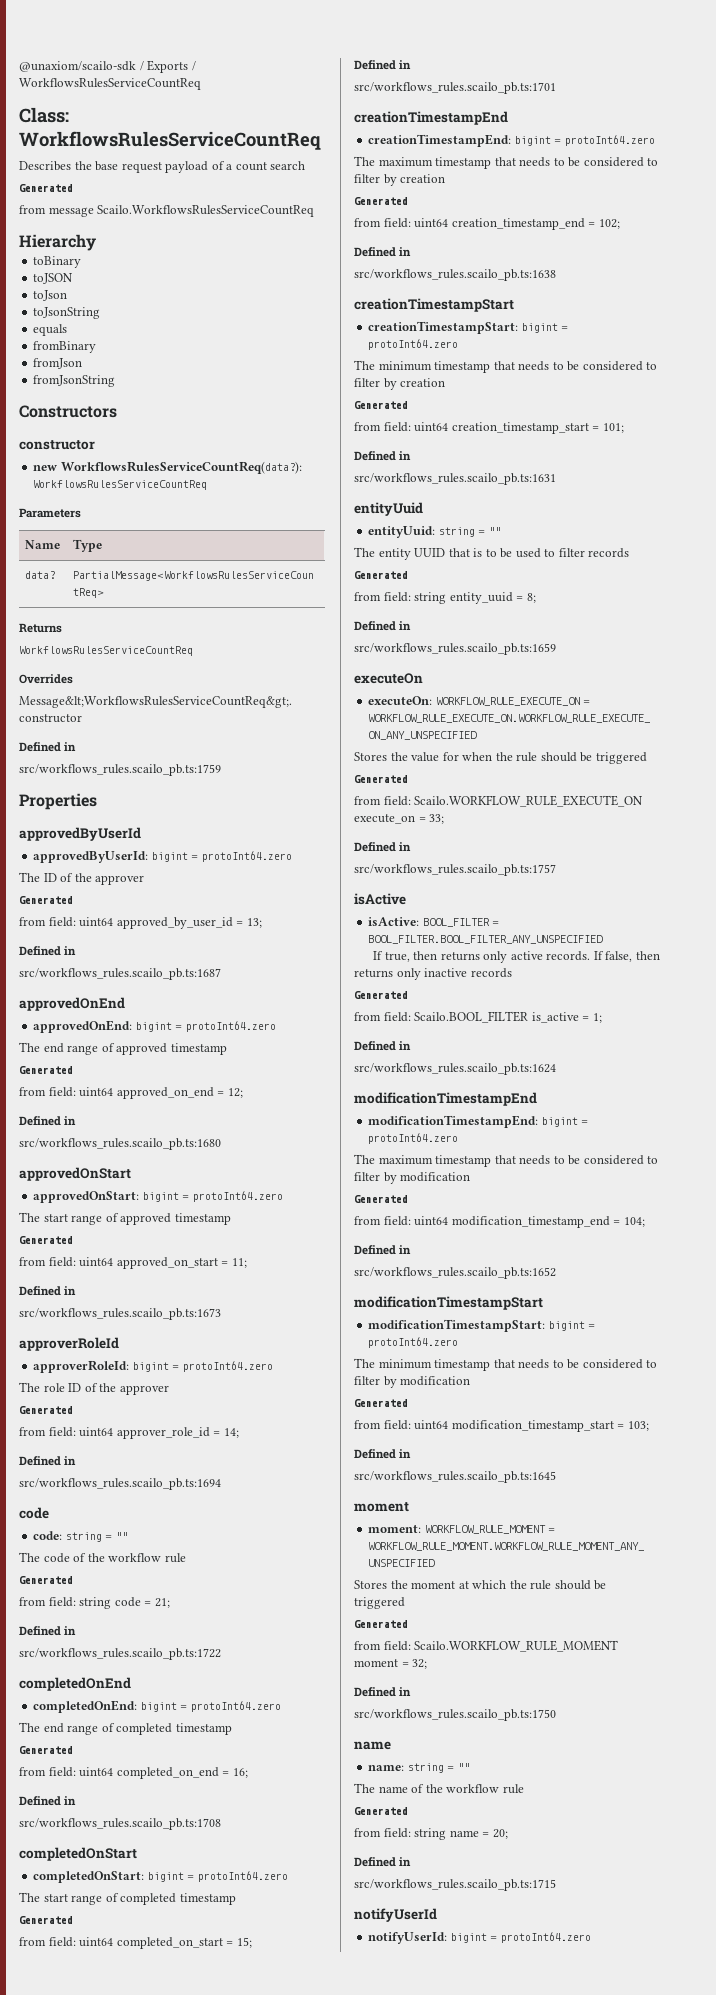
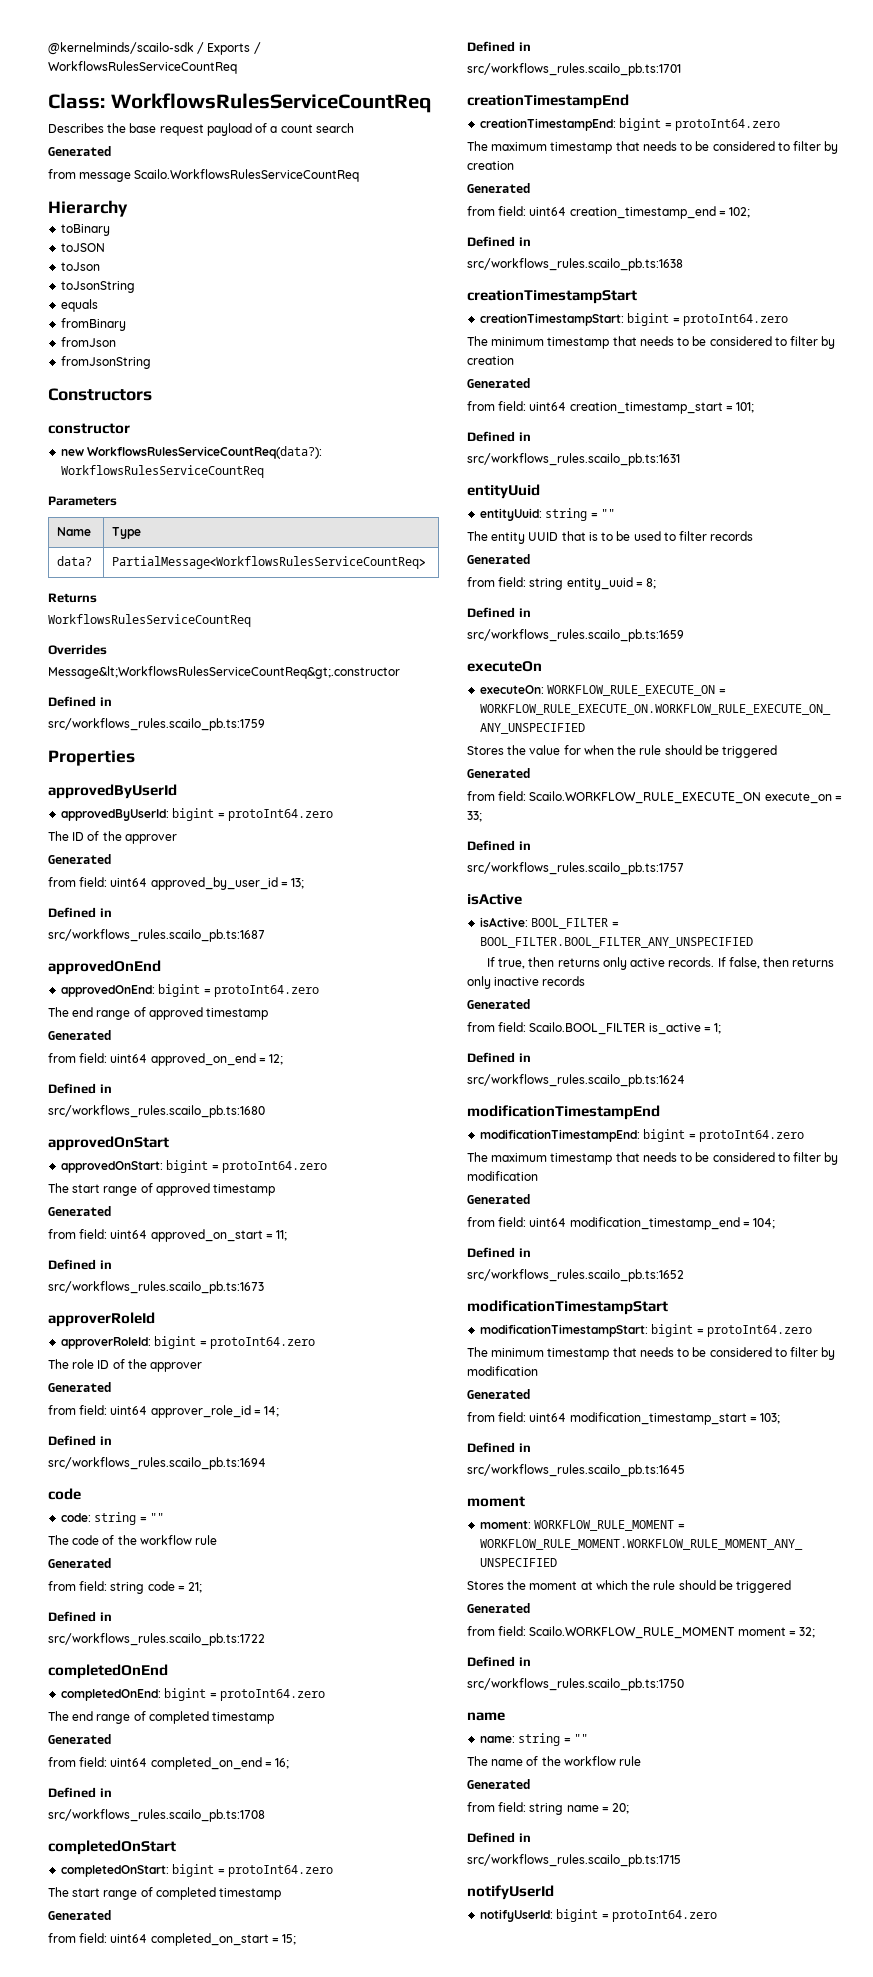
- @unaxiom/scailo-sdk / Exports / WorkflowsRulesServiceCountReq
+ @kernelminds/scailo-sdk / Exports / WorkflowsRulesServiceCountReq

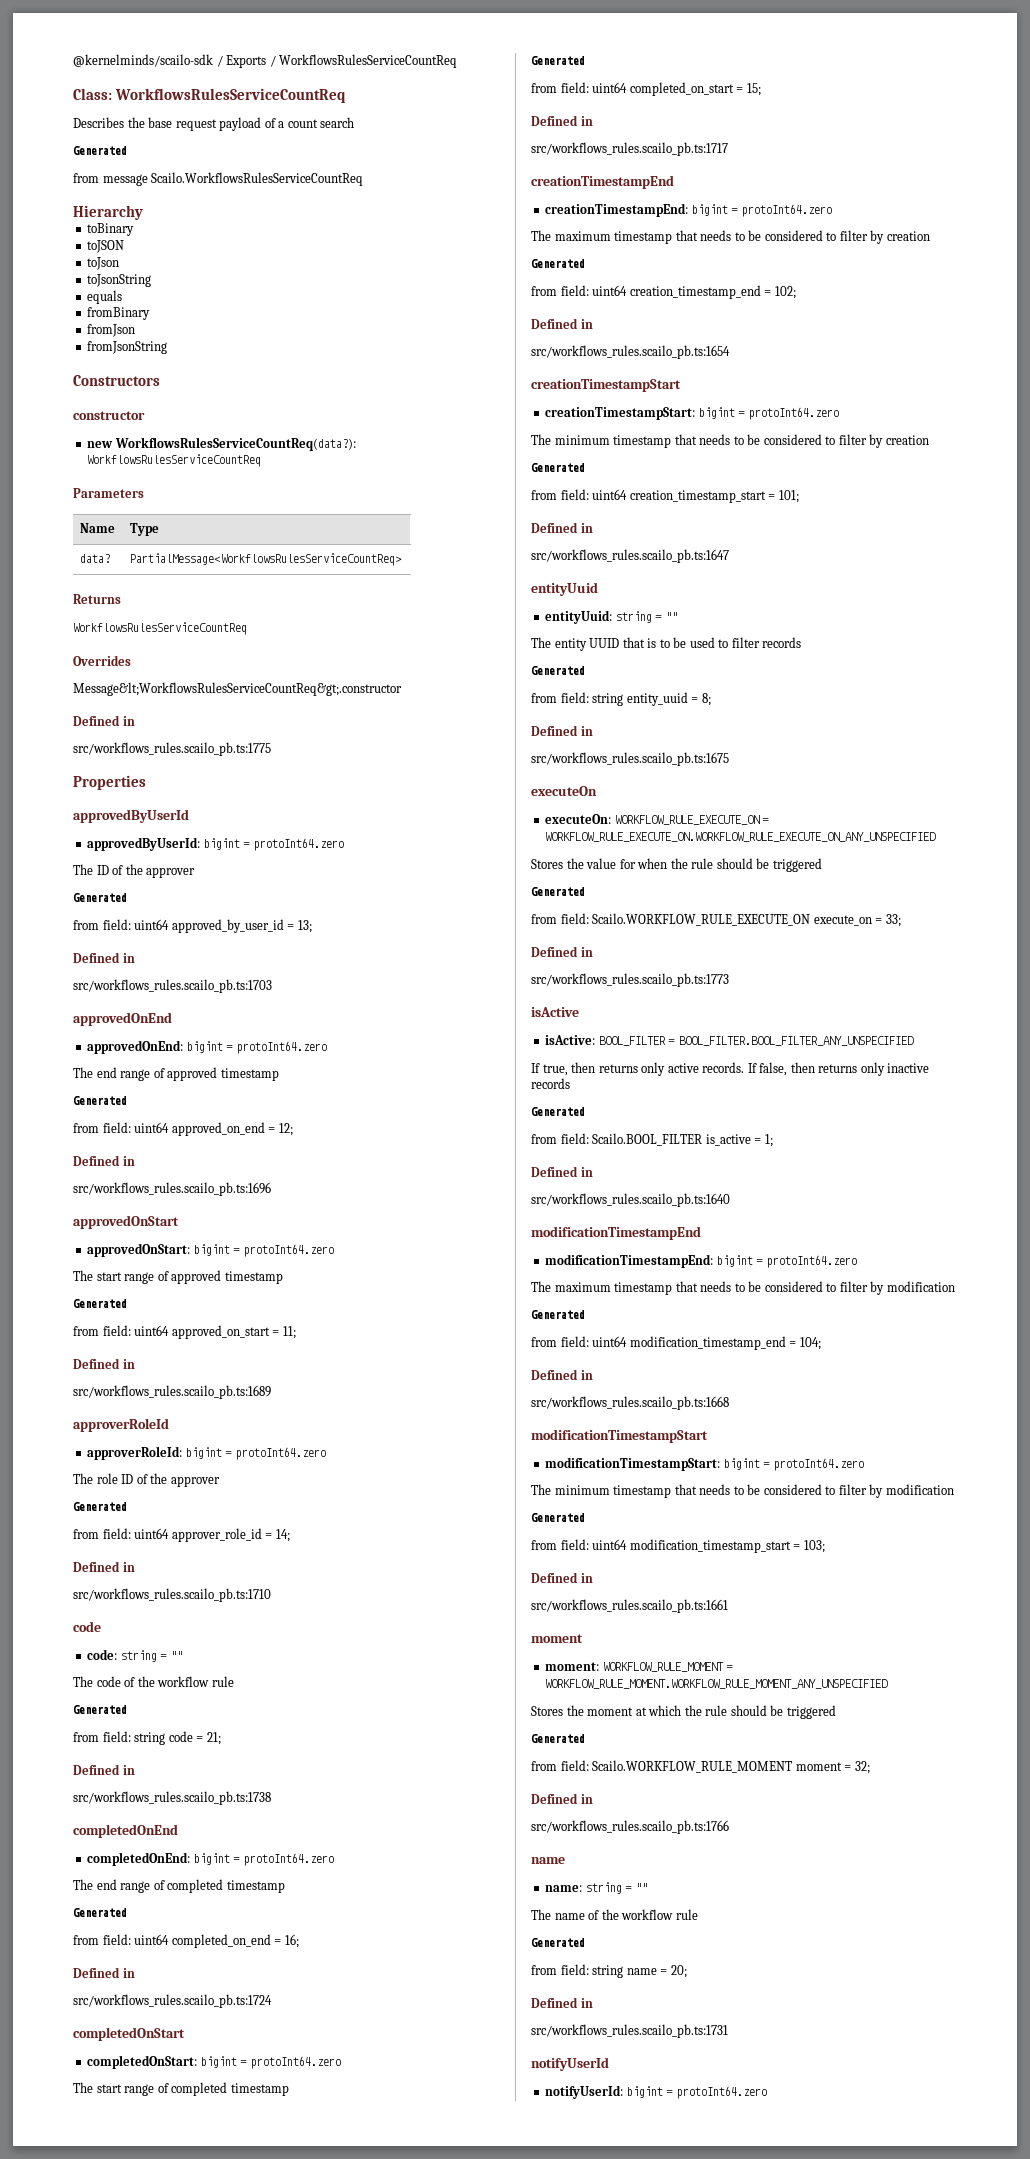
- src/workflows_rules.scailo_pb.ts:1759
+ src/workflows_rules.scailo_pb.ts:1775
- src/workflows_rules.scailo_pb.ts:1687
+ src/workflows_rules.scailo_pb.ts:1703
- src/workflows_rules.scailo_pb.ts:1680
+ src/workflows_rules.scailo_pb.ts:1696
- src/workflows_rules.scailo_pb.ts:1673
+ src/workflows_rules.scailo_pb.ts:1689
- src/workflows_rules.scailo_pb.ts:1694
+ src/workflows_rules.scailo_pb.ts:1710
- src/workflows_rules.scailo_pb.ts:1722
+ src/workflows_rules.scailo_pb.ts:1738
- src/workflows_rules.scailo_pb.ts:1708
+ src/workflows_rules.scailo_pb.ts:1724
- src/workflows_rules.scailo_pb.ts:1701
+ src/workflows_rules.scailo_pb.ts:1717
- src/workflows_rules.scailo_pb.ts:1638
+ src/workflows_rules.scailo_pb.ts:1654
- src/workflows_rules.scailo_pb.ts:1631
+ src/workflows_rules.scailo_pb.ts:1647
- src/workflows_rules.scailo_pb.ts:1659
+ src/workflows_rules.scailo_pb.ts:1675
- src/workflows_rules.scailo_pb.ts:1757
+ src/workflows_rules.scailo_pb.ts:1773
- src/workflows_rules.scailo_pb.ts:1624
+ src/workflows_rules.scailo_pb.ts:1640
- src/workflows_rules.scailo_pb.ts:1652
+ src/workflows_rules.scailo_pb.ts:1668
- src/workflows_rules.scailo_pb.ts:1645
+ src/workflows_rules.scailo_pb.ts:1661
- src/workflows_rules.scailo_pb.ts:1750
+ src/workflows_rules.scailo_pb.ts:1766
- src/workflows_rules.scailo_pb.ts:1715
+ src/workflows_rules.scailo_pb.ts:1731

